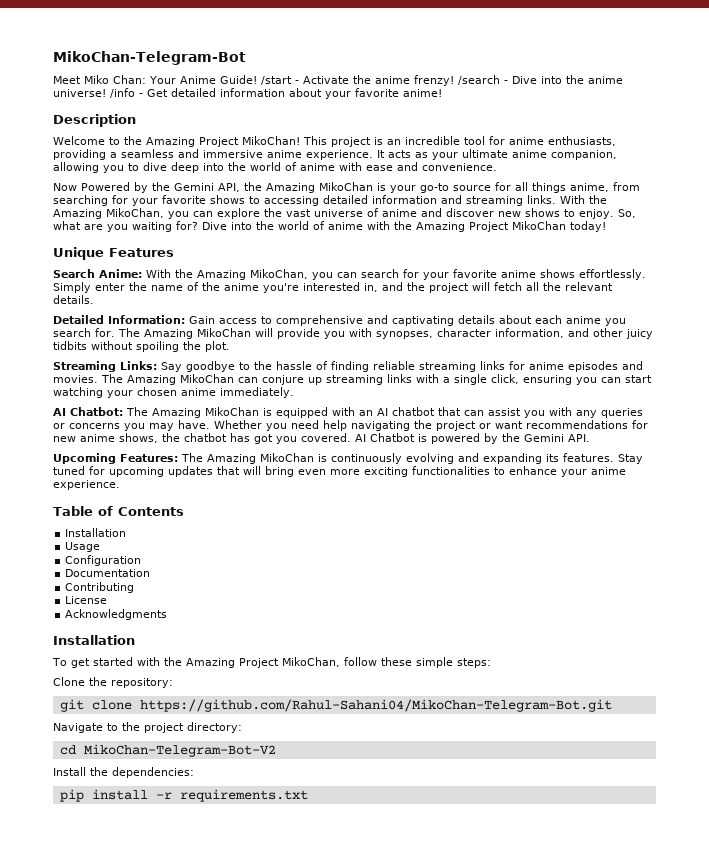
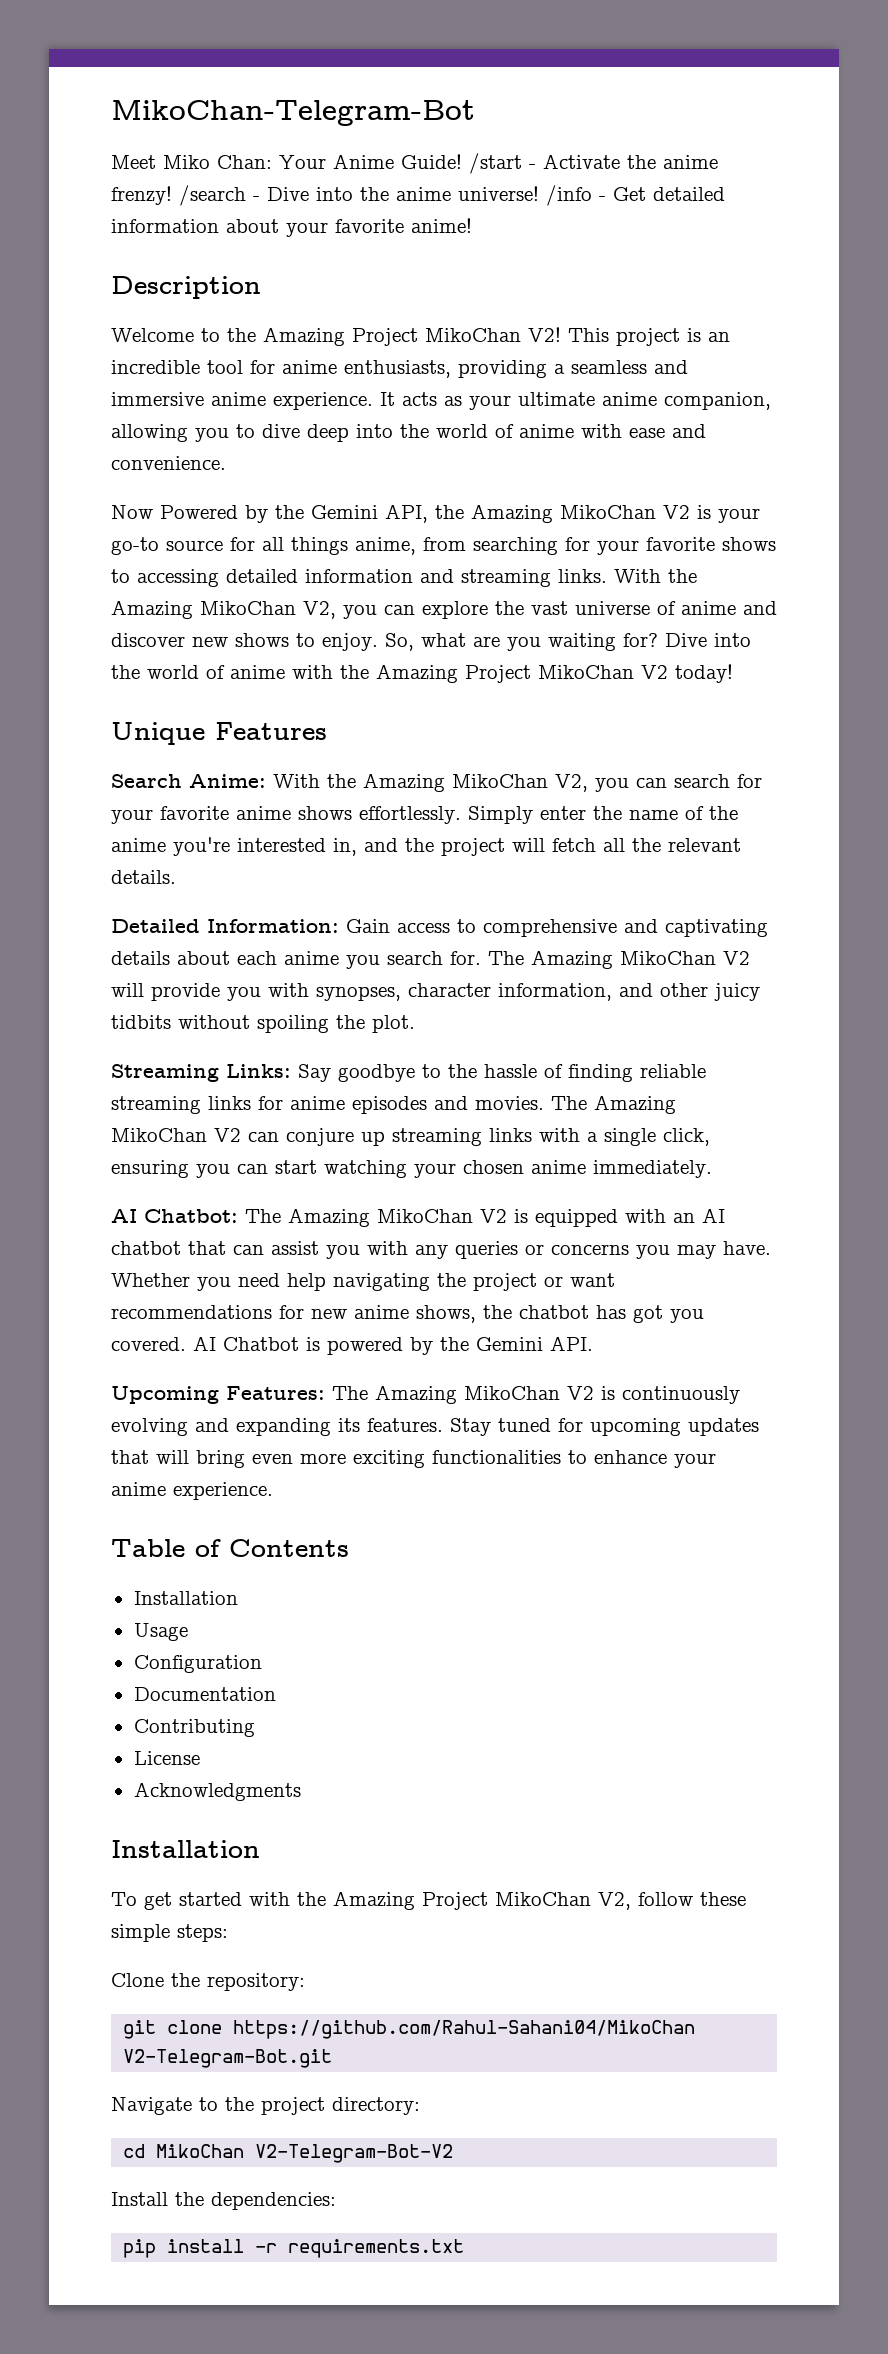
- Welcome to the Amazing Project MikoChan!
+ Welcome to the Amazing Project MikoChan V2!
- Now Powered by the Gemini API, the Amazing MikoChan is your go-to source for all things anime, from searching for your favorite shows to accessing detailed information and streaming links.
+ Now Powered by the Gemini API, the Amazing MikoChan V2 is your go-to source for all things anime, from searching for your favorite shows to accessing detailed information and streaming links.
- With the Amazing MikoChan, you can explore the vast universe of anime and discover new shows to enjoy.
+ With the Amazing MikoChan V2, you can explore the vast universe of anime and discover new shows to enjoy.
- Dive into the world of anime with the Amazing Project MikoChan today!
+ Dive into the world of anime with the Amazing Project MikoChan V2 today!
- Search Anime: With the Amazing MikoChan, you can search for your favorite anime shows effortlessly.
+ Search Anime: With the Amazing MikoChan V2, you can search for your favorite anime shows effortlessly.
- The Amazing MikoChan will provide you with synopses, character information, and other juicy tidbits without spoiling the plot.
+ The Amazing MikoChan V2 will provide you with synopses, character information, and other juicy tidbits without spoiling the plot.
- The Amazing MikoChan can conjure up streaming links with a single click, ensuring you can start watching your chosen anime immediately.
+ The Amazing MikoChan V2 can conjure up streaming links with a single click, ensuring you can start watching your chosen anime immediately.
- AI Chatbot: The Amazing MikoChan is equipped with an AI chatbot that can assist you with any queries or concerns you may have.
+ AI Chatbot: The Amazing MikoChan V2 is equipped with an AI chatbot that can assist you with any queries or concerns you may have.
- Upcoming Features: The Amazing MikoChan is continuously evolving and expanding its features.
+ Upcoming Features: The Amazing MikoChan V2 is continuously evolving and expanding its features.
- To get started with the Amazing Project MikoChan, follow these simple steps:
+ To get started with the Amazing Project MikoChan V2, follow these simple steps:
- git clone https://github.com/Rahul-Sahani04/MikoChan-Telegram-Bot.git
+ git clone https://github.com/Rahul-Sahani04/MikoChan V2-Telegram-Bot.git
- cd MikoChan-Telegram-Bot-V2
+ cd MikoChan V2-Telegram-Bot-V2

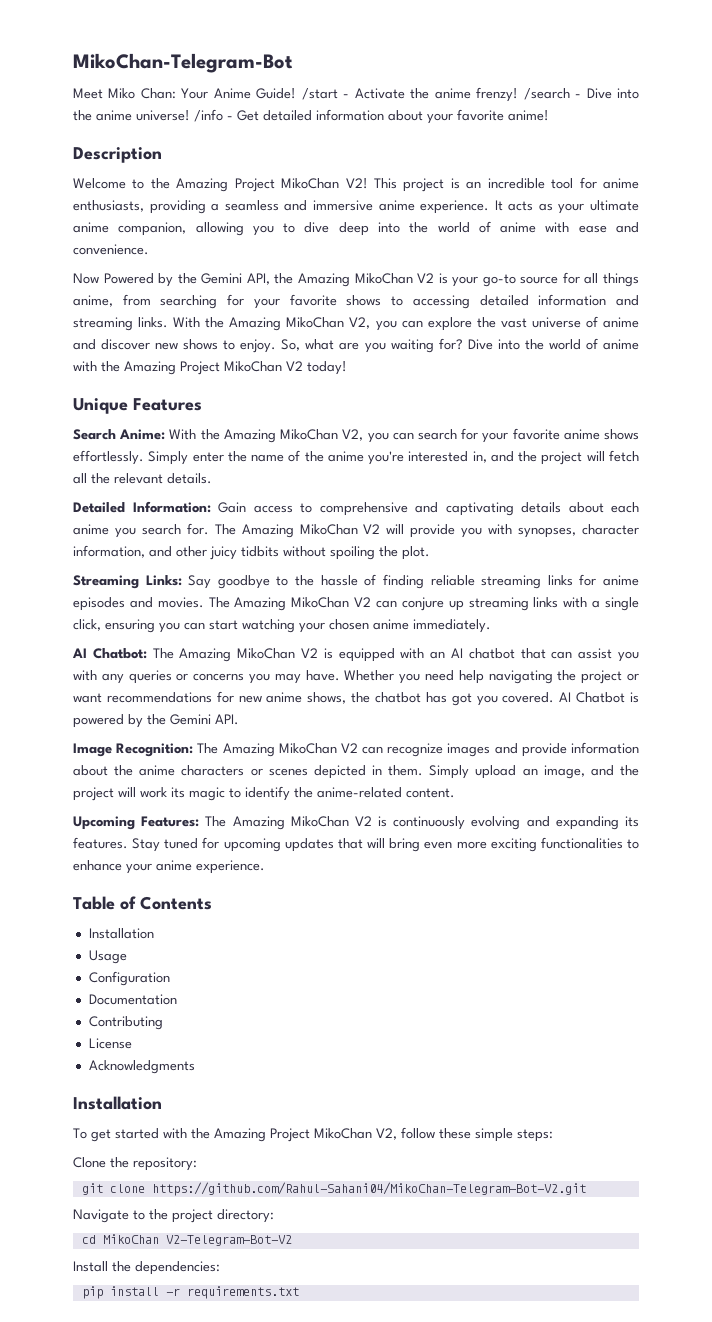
+ Image Recognition: The Amazing MikoChan V2 can recognize images and provide information about the anime characters or scenes depicted in them. Simply upload an image, and the project will work its magic to identify the anime-related content.
- git clone https://github.com/Rahul-Sahani04/MikoChan V2-Telegram-Bot.git
+ git clone https://github.com/Rahul-Sahani04/MikoChan-Telegram-Bot-V2.git

